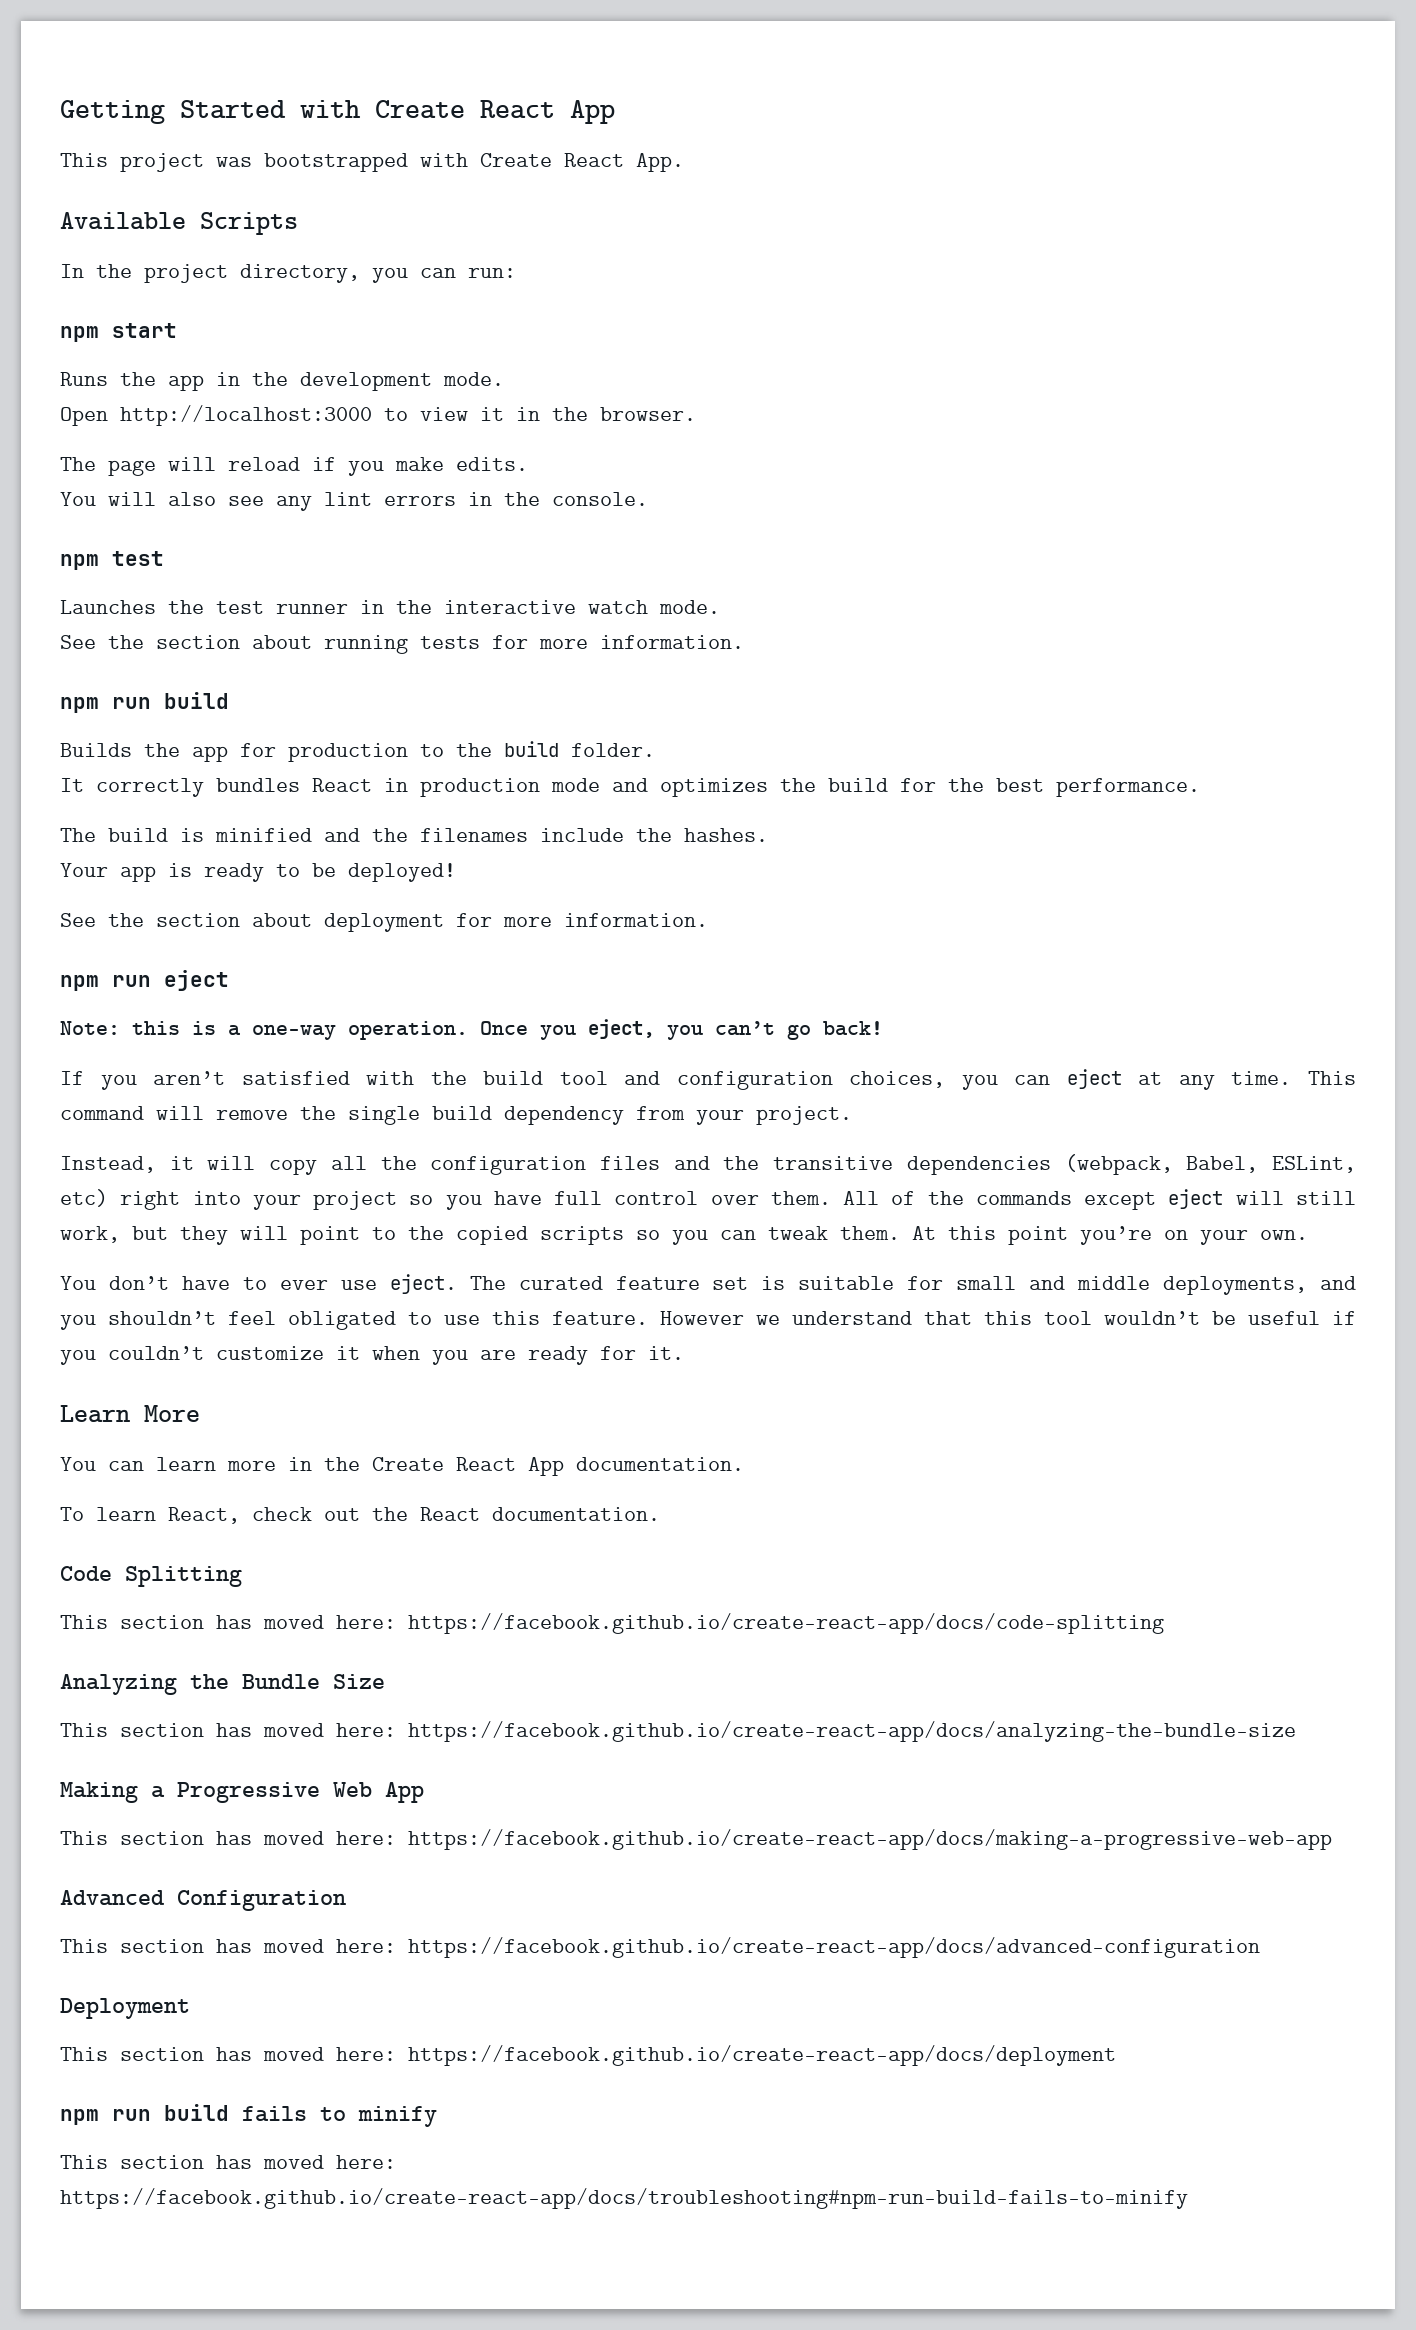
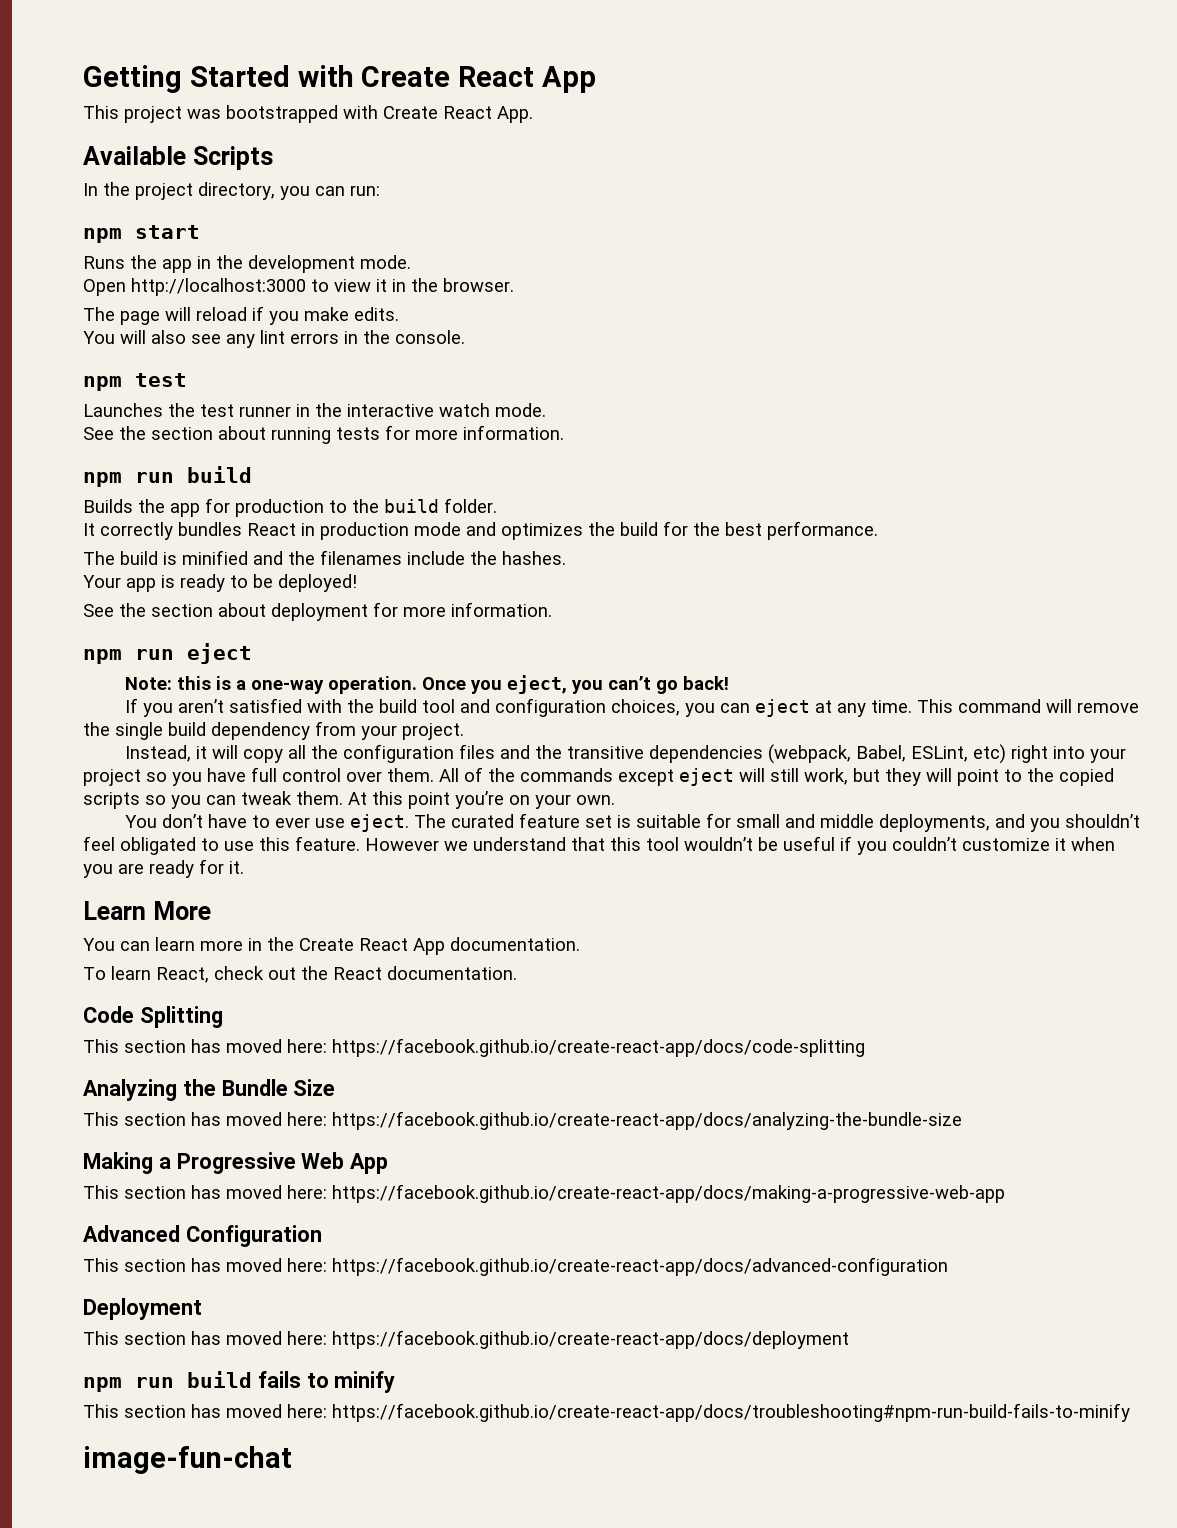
+ image-fun-chat

